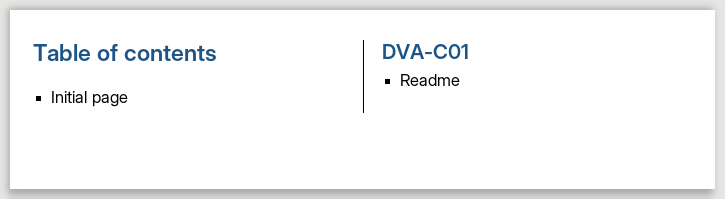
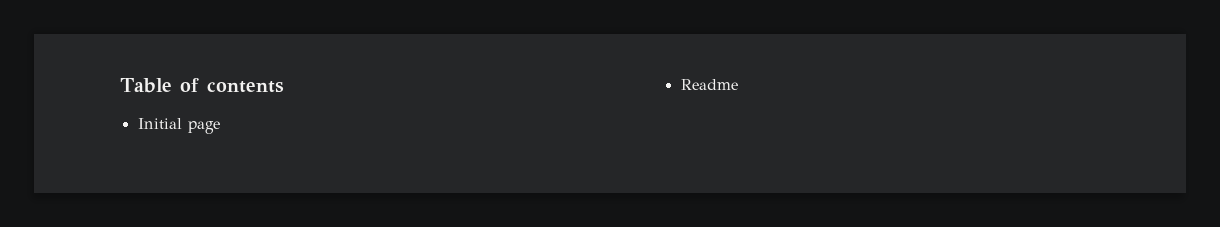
- DVA-C01

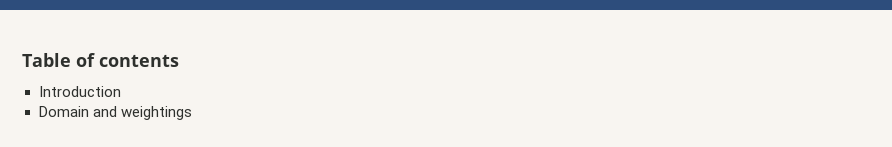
- Initial page
- Readme
+ Introduction
+ Domain and weightings

